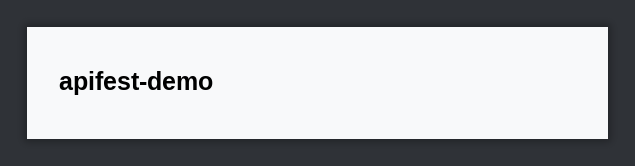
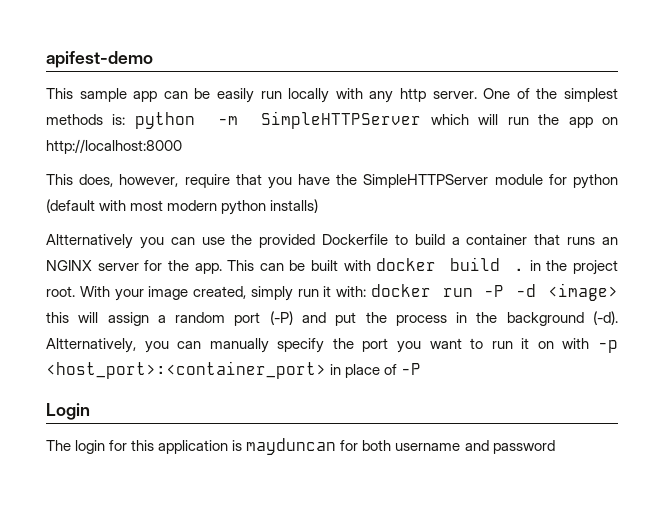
+ This sample app can be easily run locally with any http server. One of the simplest methods is: python -m SimpleHTTPServer which will run the app on http://localhost:8000
+ This does, however, require that you have the SimpleHTTPServer module for python (default with most modern python installs)
+ Altternatively you can use the provided Dockerfile to build a container that runs an NGINX server for the app. This can be built with docker build . in the project root. With your image created, simply run it with: docker run -P -d <image> this will assign a random port (-P) and put the process in the background (-d). Altternatively, you can manually specify the port you want to run it on with -p <host_port>:<container_port> in place of -P
+ Login
+ The login for this application is mayduncan for both username and password

